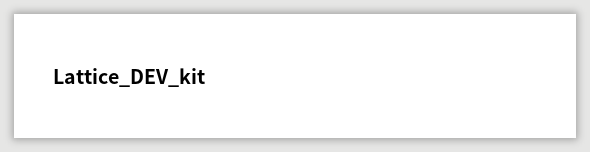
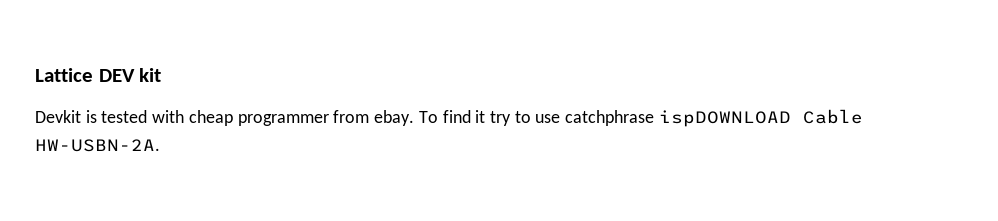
- Lattice_DEV_kit
+ Lattice DEV kit
+ Devkit is tested with cheap programmer from ebay. To find it try to use catchphrase ispDOWNLOAD Cable HW-USBN-2A.

